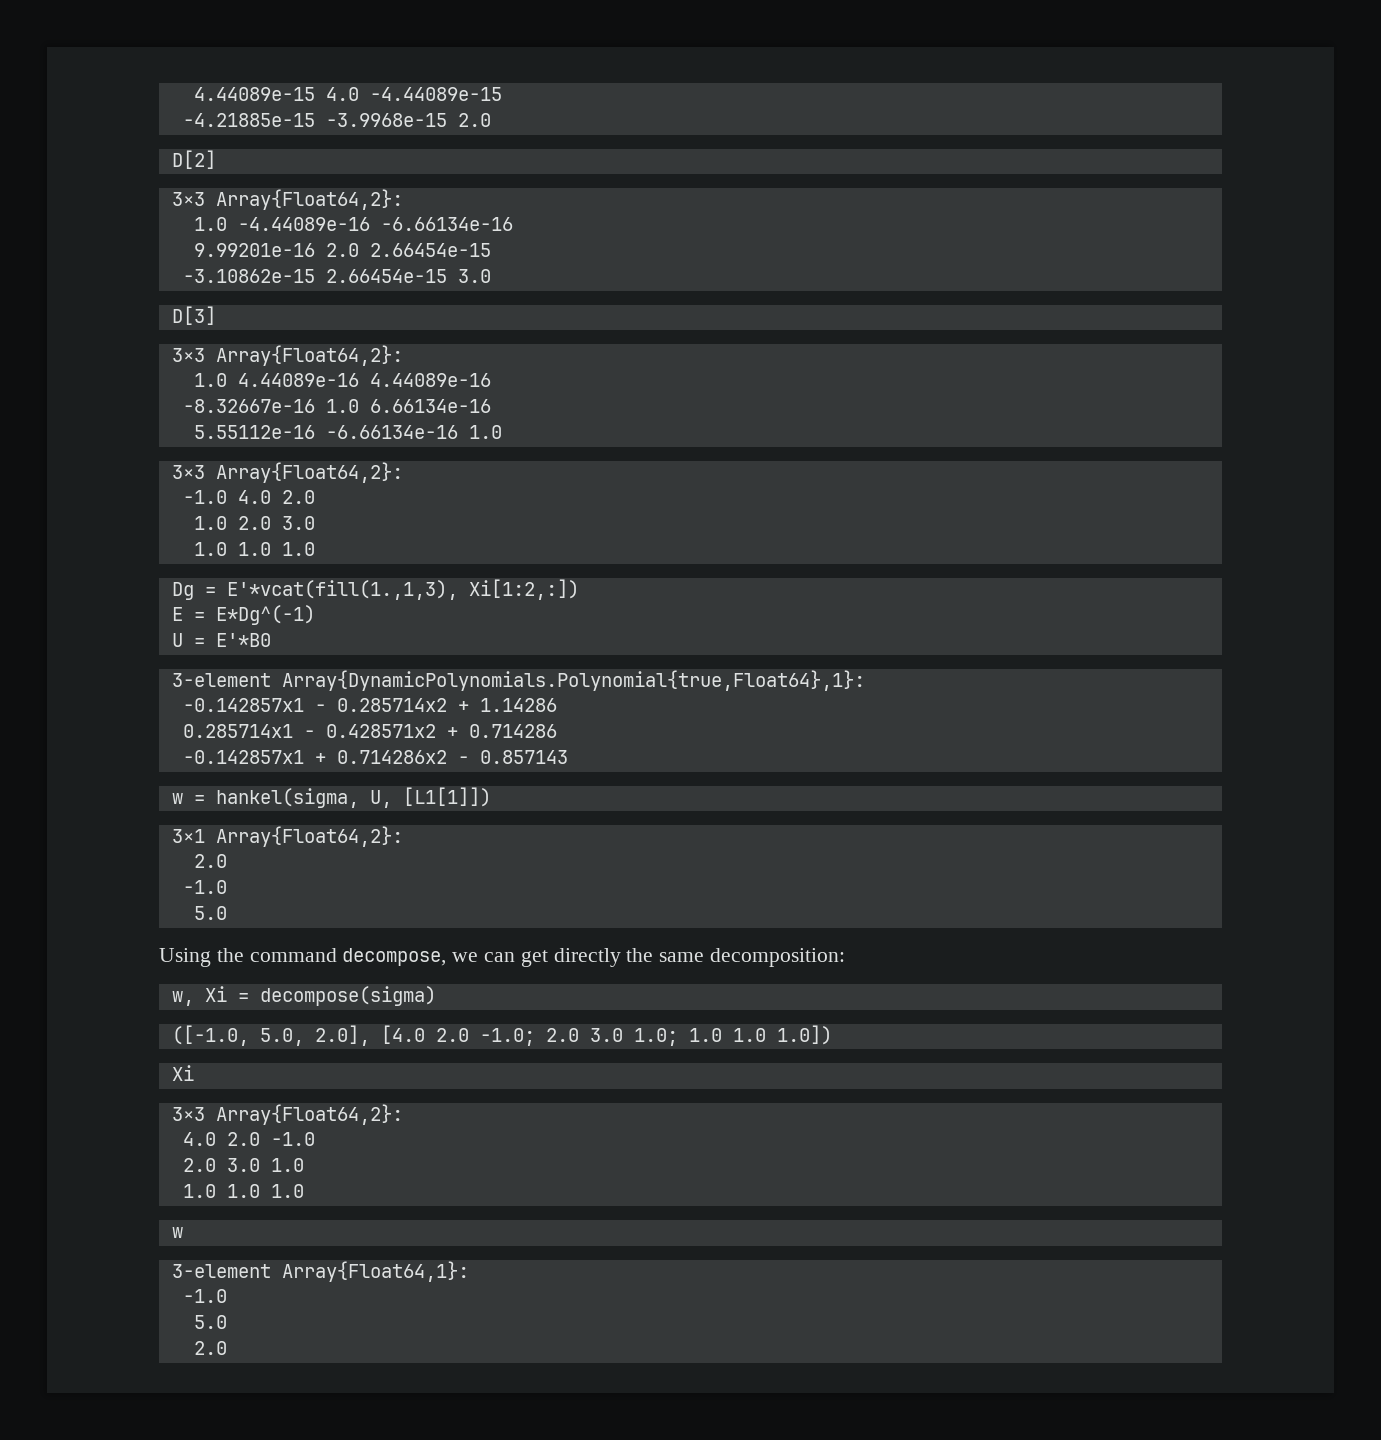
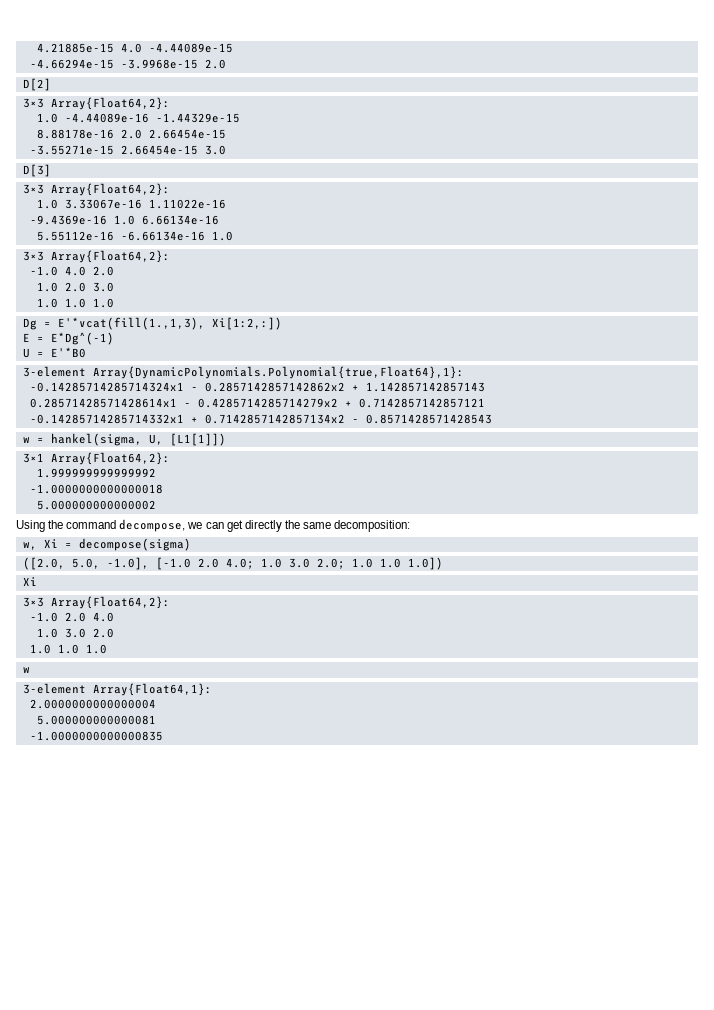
- 4.44089e-15 4.0 -4.44089e-15
+ 4.21885e-15 4.0 -4.44089e-15
- -4.21885e-15 -3.9968e-15 2.0
+ -4.66294e-15 -3.9968e-15 2.0
- 1.0 -4.44089e-16 -6.66134e-16
- 9.99201e-16 2.0 2.66454e-15
+ 1.0 -4.44089e-16 -1.44329e-15
+ 8.88178e-16 2.0 2.66454e-15
- -3.10862e-15 2.66454e-15 3.0
+ -3.55271e-15 2.66454e-15 3.0
- 1.0 4.44089e-16 4.44089e-16
- -8.32667e-16 1.0 6.66134e-16
+ 1.0 3.33067e-16 1.11022e-16
+ -9.4369e-16 1.0 6.66134e-16
- -0.142857x1 - 0.285714x2 + 1.14286
- 0.285714x1 - 0.428571x2 + 0.714286
- -0.142857x1 + 0.714286x2 - 0.857143
+ -0.14285714285714324x1 - 0.2857142857142862x2 + 1.142857142857143
+ 0.28571428571428614x1 - 0.4285714285714279x2 + 0.7142857142857121
+ -0.14285714285714332x1 + 0.7142857142857134x2 - 0.8571428571428543
  3×1 Array{Float64,2}:
- 2.0
- -1.0
- 5.0
+ 1.999999999999992
+ -1.0000000000000018
+ 5.000000000000002
- ([-1.0, 5.0, 2.0], [4.0 2.0 -1.0; 2.0 3.0 1.0; 1.0 1.0 1.0])
+ ([2.0, 5.0, -1.0], [-1.0 2.0 4.0; 1.0 3.0 2.0; 1.0 1.0 1.0])
- 4.0 2.0 -1.0
- 2.0 3.0 1.0
+ -1.0 2.0 4.0
+ 1.0 3.0 2.0
  3-element Array{Float64,1}:
- -1.0
- 5.0
- 2.0
+ 2.0000000000000004
+ 5.000000000000081
+ -1.0000000000000835

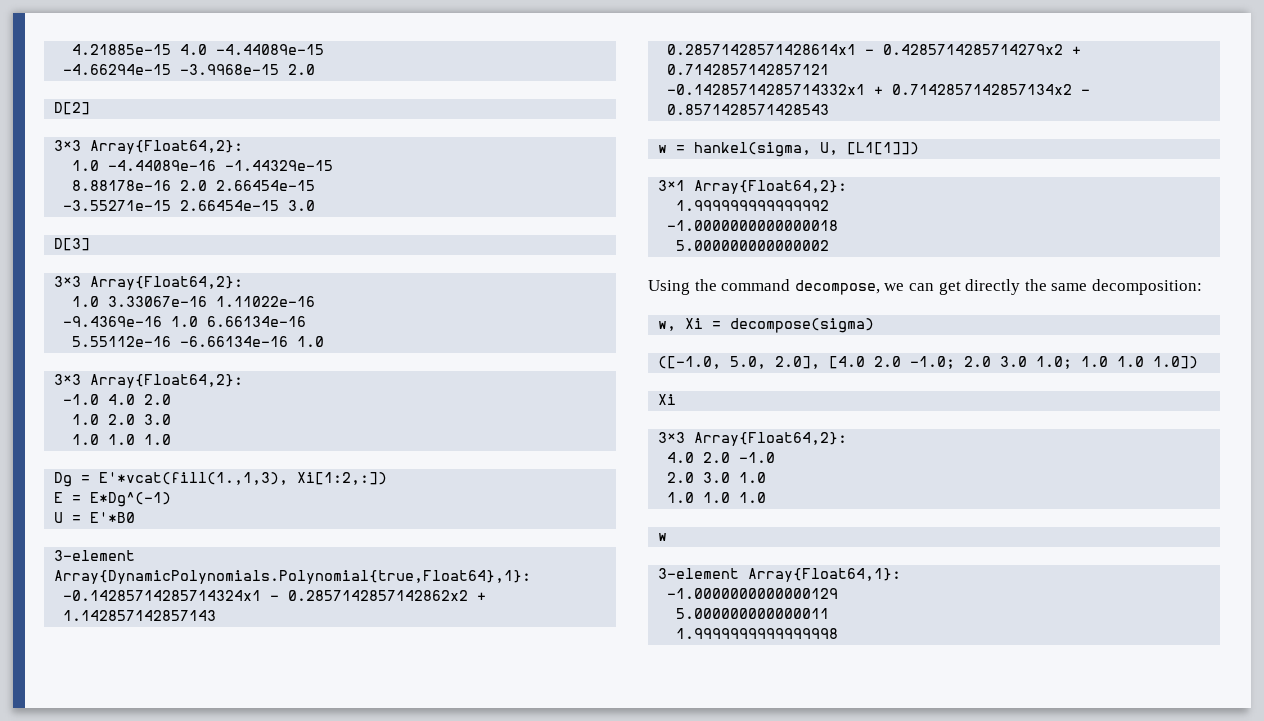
- ([2.0, 5.0, -1.0], [-1.0 2.0 4.0; 1.0 3.0 2.0; 1.0 1.0 1.0])
+ ([-1.0, 5.0, 2.0], [4.0 2.0 -1.0; 2.0 3.0 1.0; 1.0 1.0 1.0])
- -1.0 2.0 4.0
- 1.0 3.0 2.0
+ 4.0 2.0 -1.0
+ 2.0 3.0 1.0
- 2.0000000000000004
- 5.000000000000081
- -1.0000000000000835
+ -1.0000000000000129
+ 5.000000000000011
+ 1.9999999999999998

